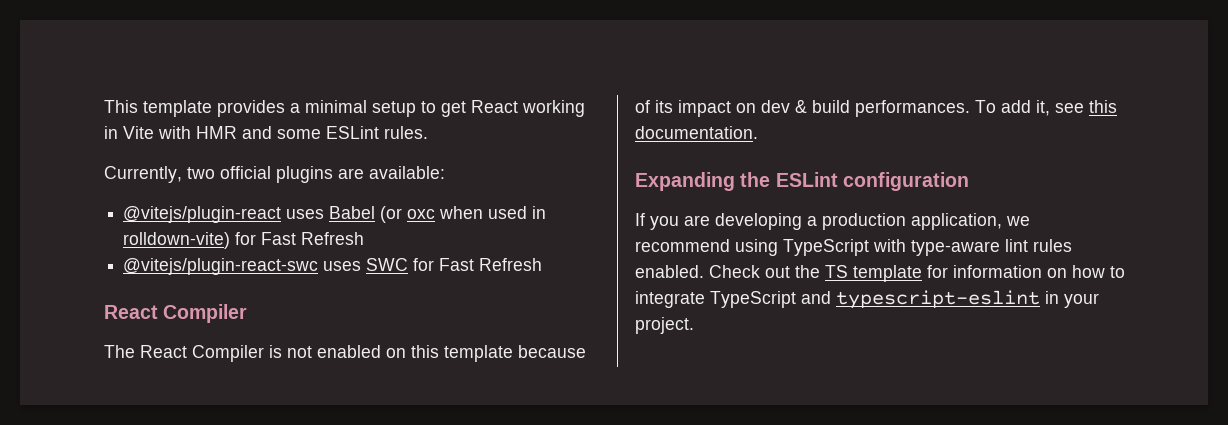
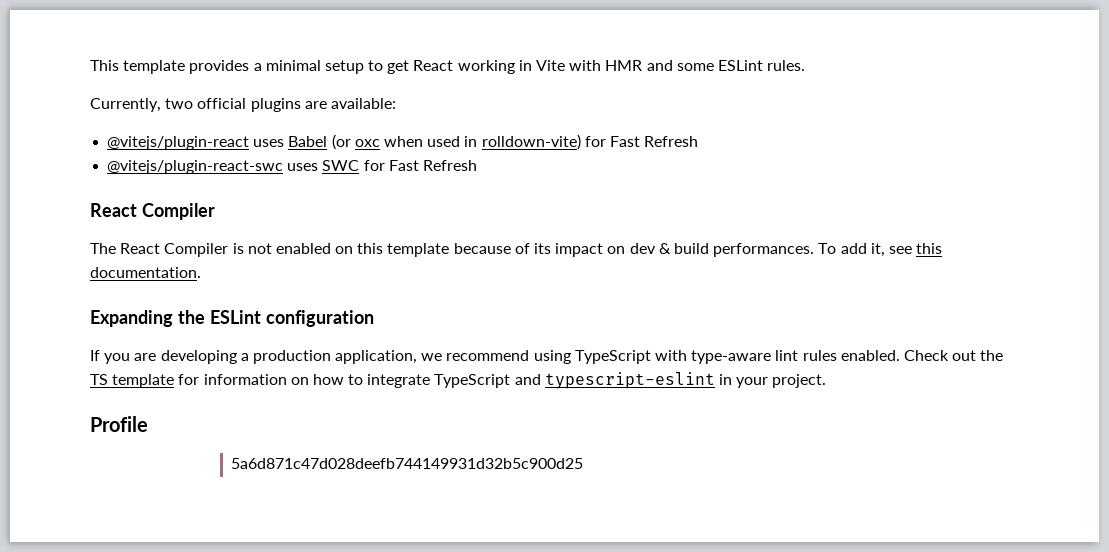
+ Profile
+ 5a6d871c47d028deefb744149931d32b5c900d25

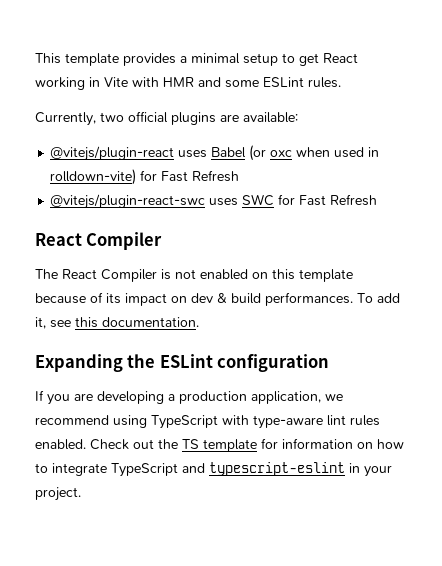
- Profile
- 5a6d871c47d028deefb744149931d32b5c900d25

